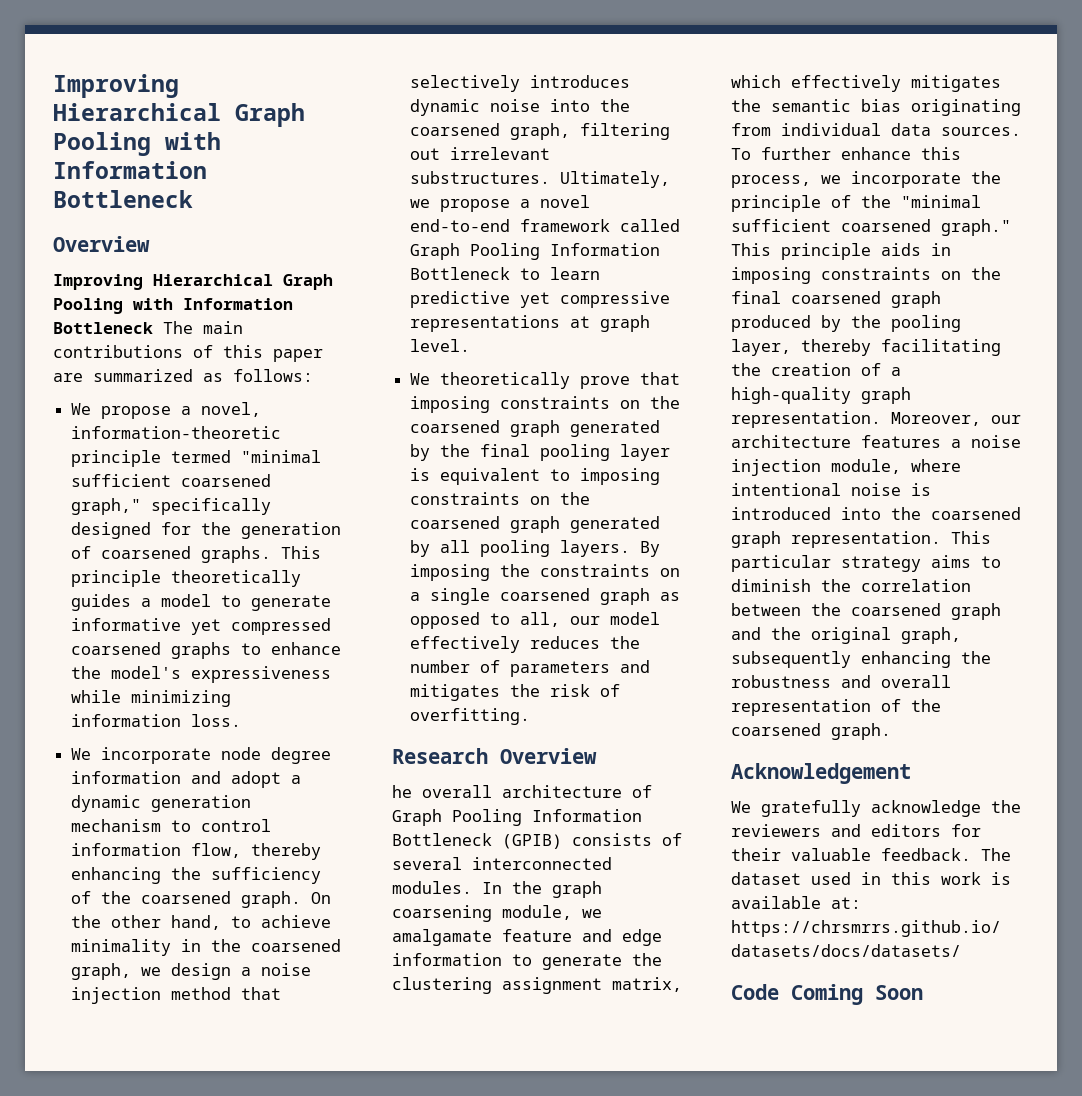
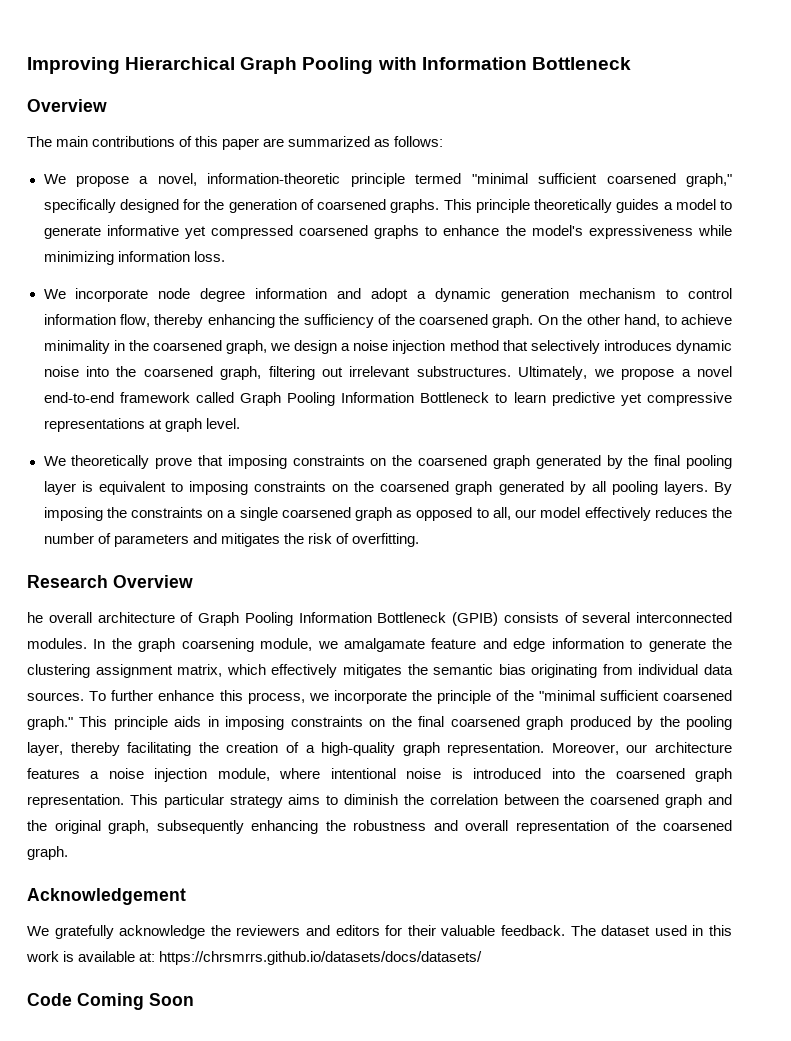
- Improving Hierarchical Graph Pooling with Information Bottleneck The main contributions of this paper are summarized as follows:
+ The main contributions of this paper are summarized as follows:

